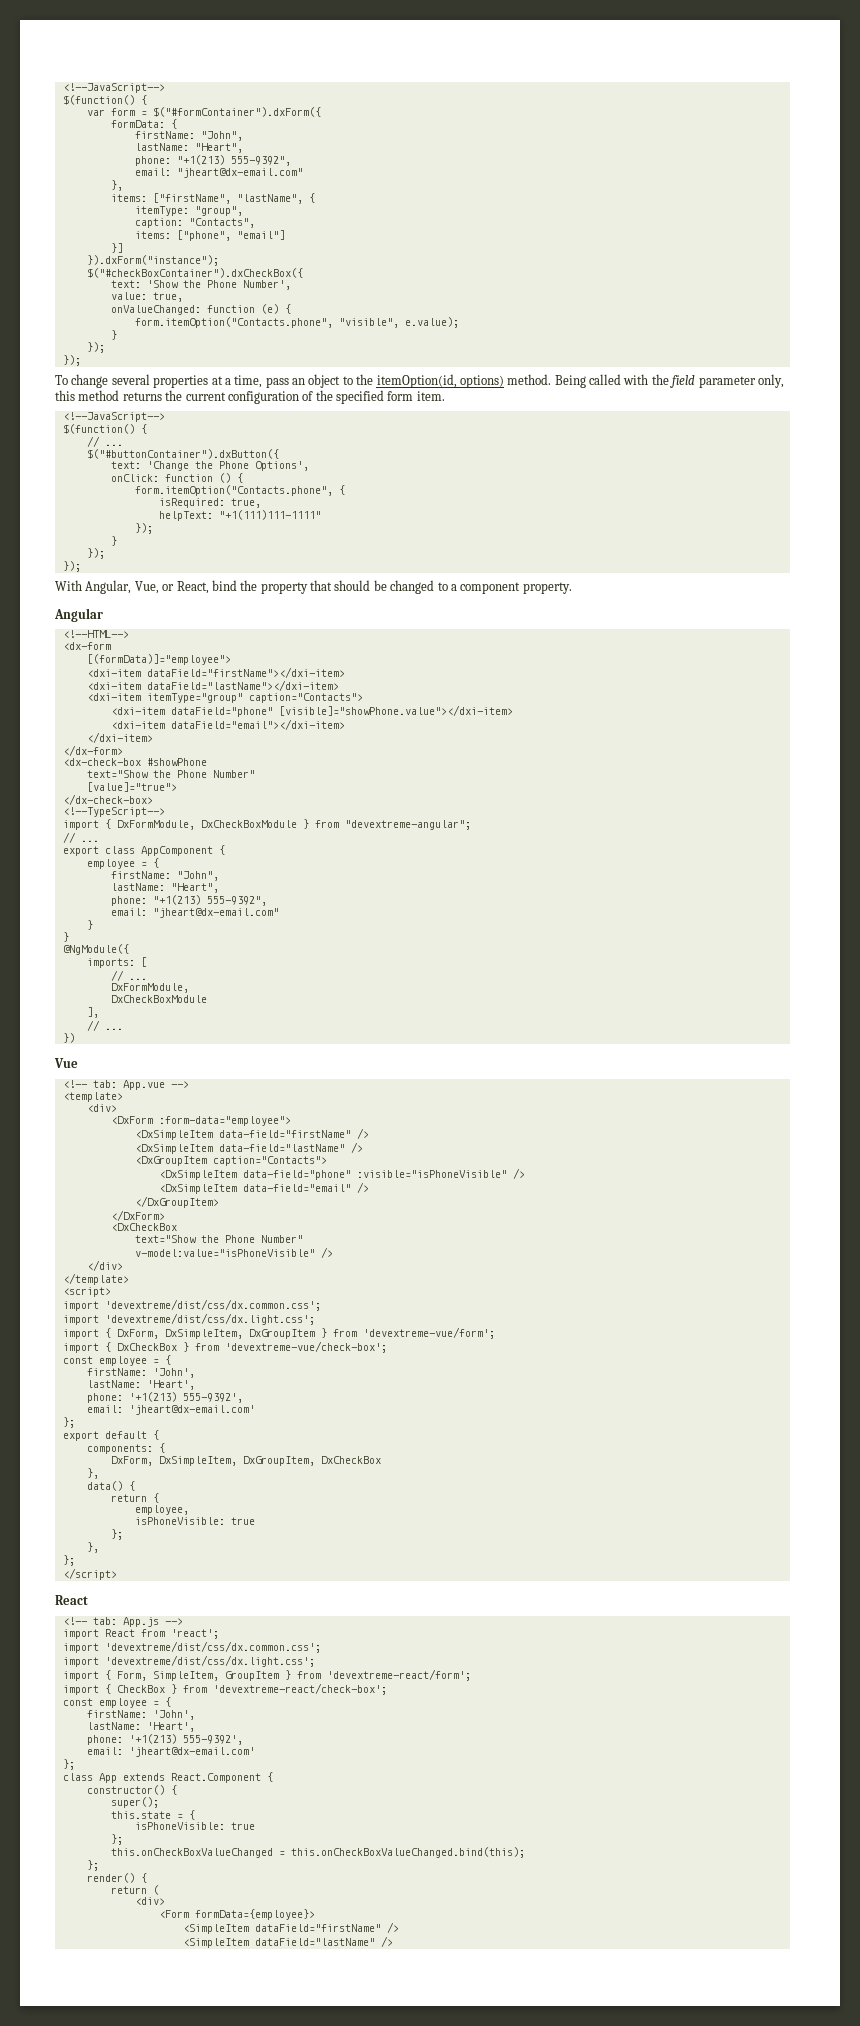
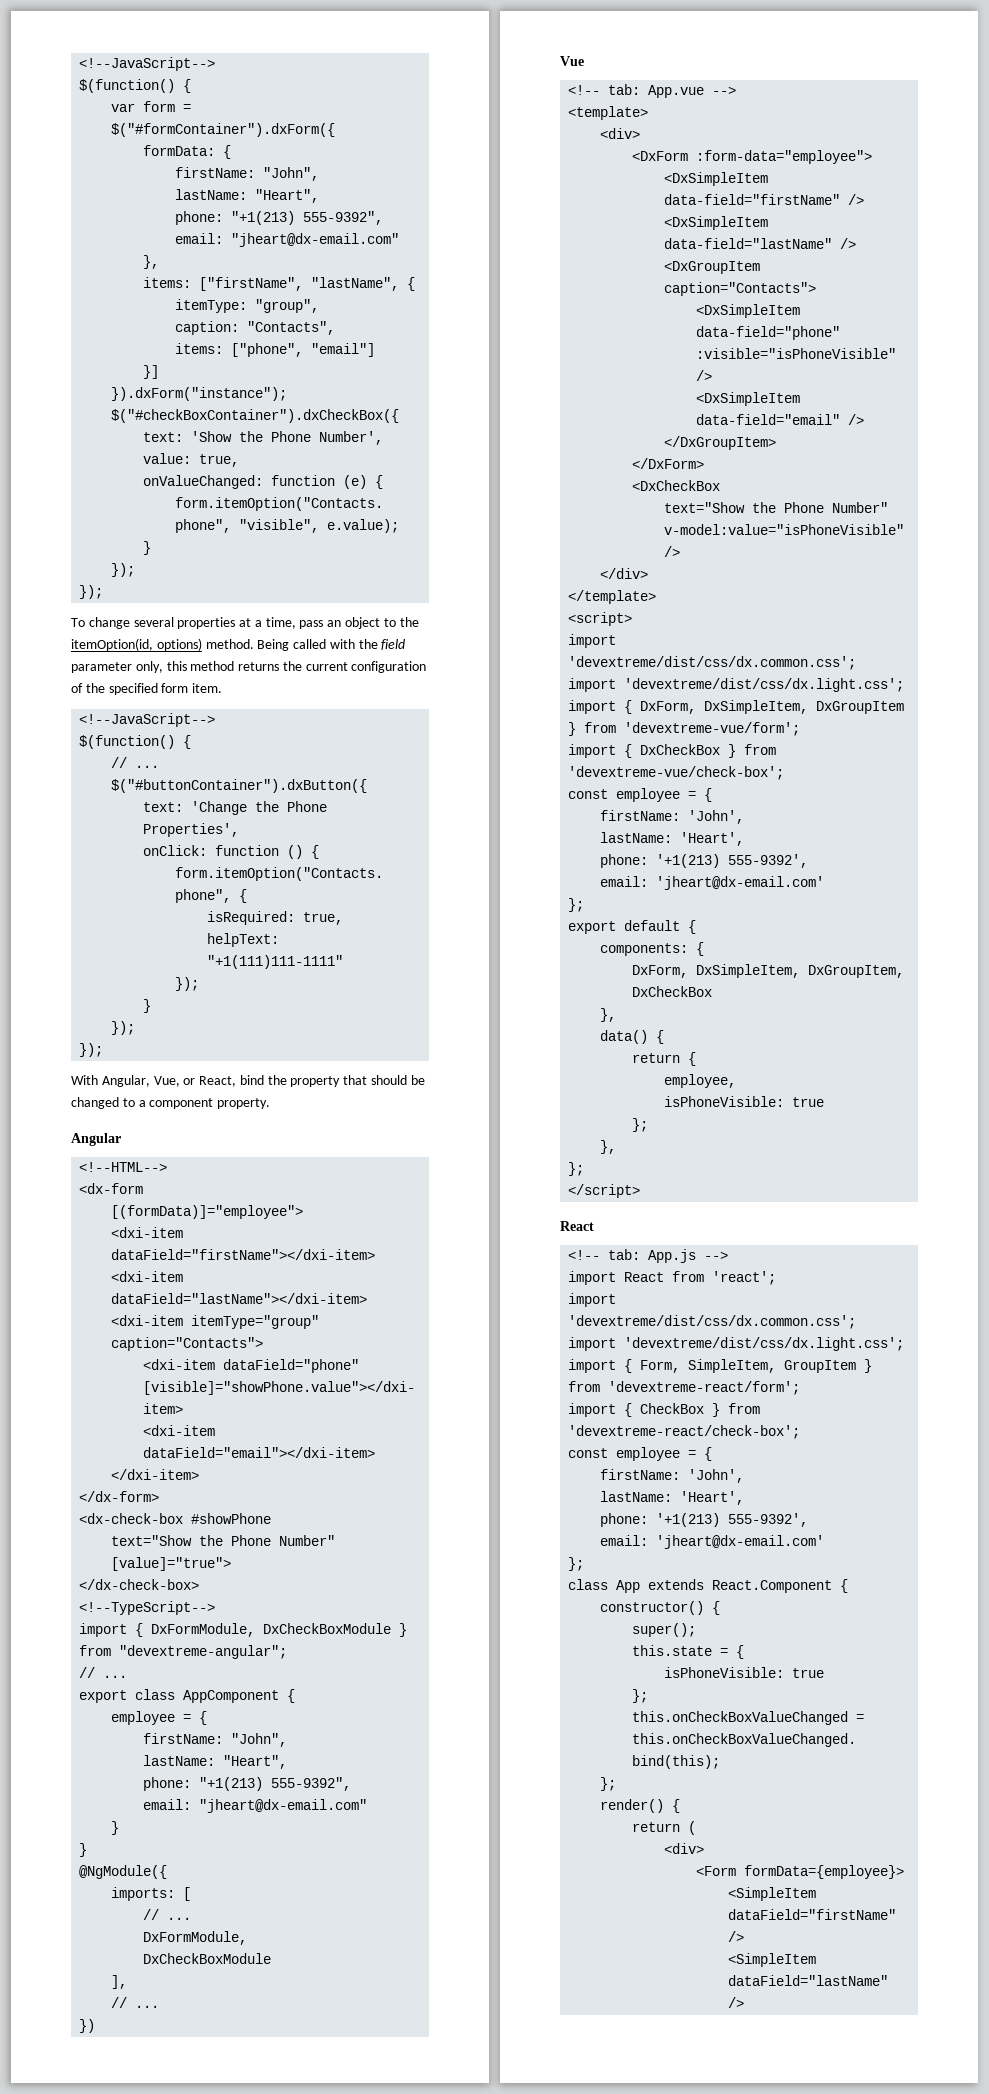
- text: 'Change the Phone Options',
+ text: 'Change the Phone Properties',

